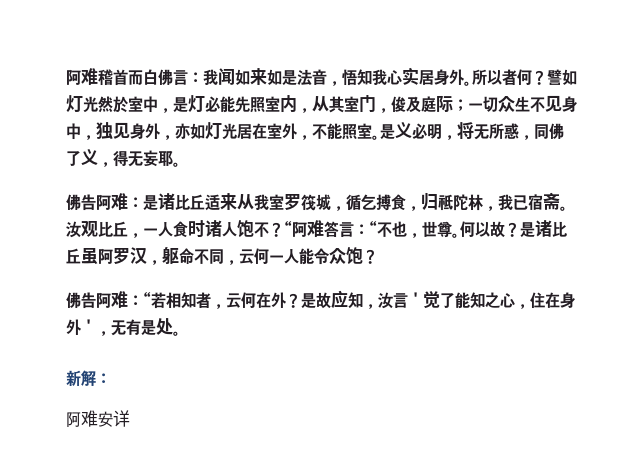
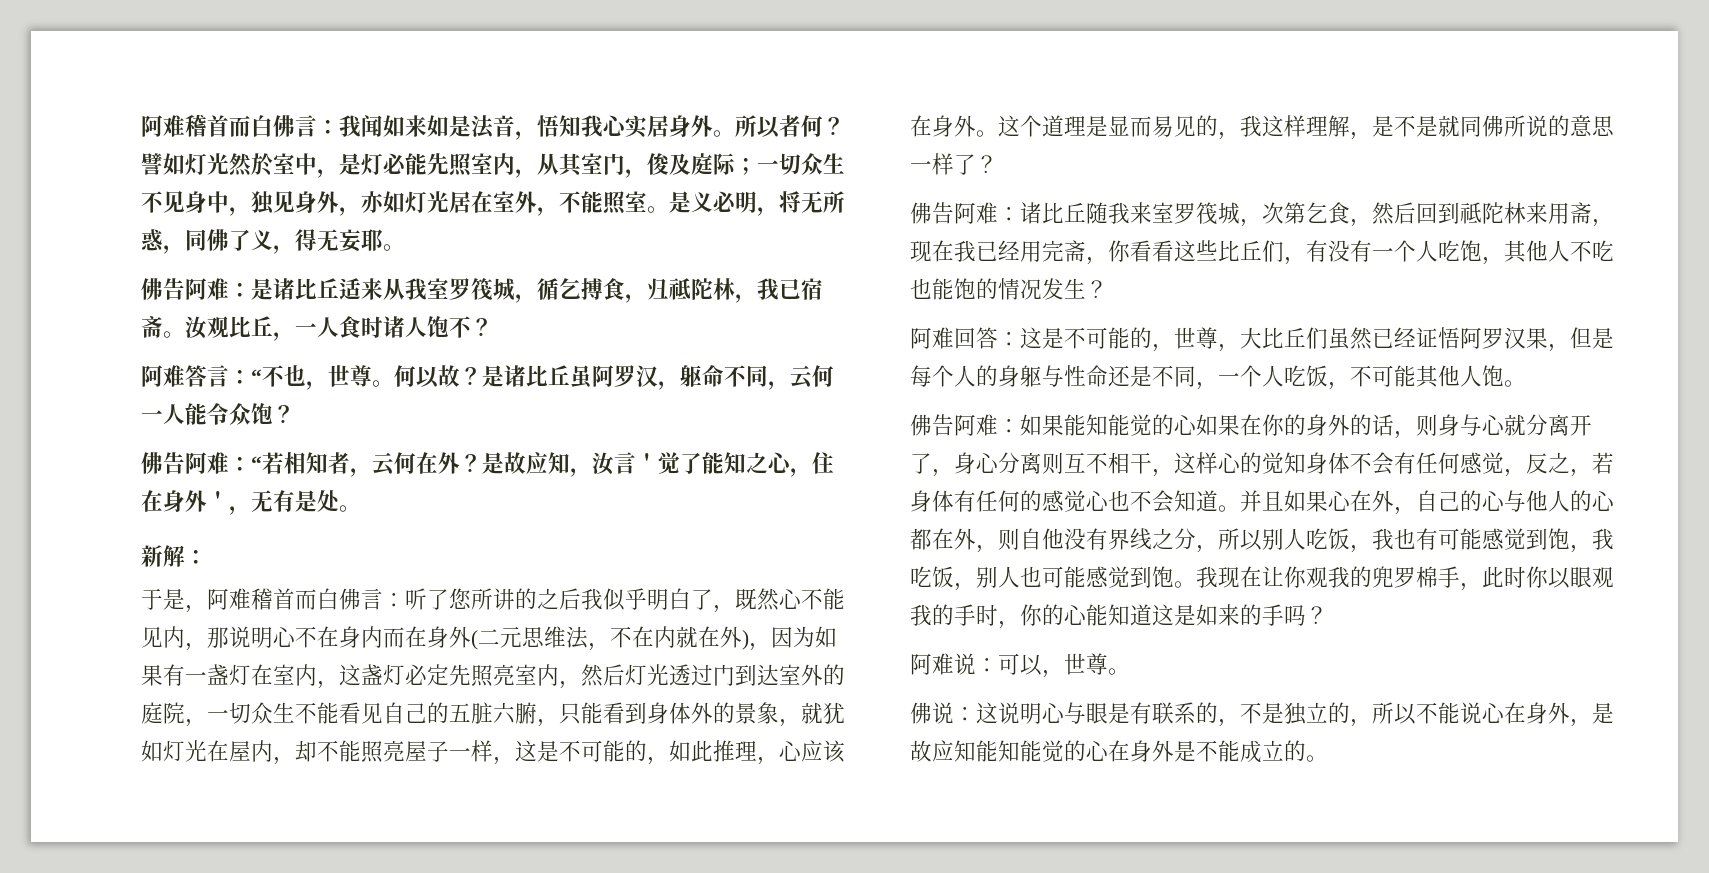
- 汝观比丘，一人食时诸人饱不？“阿难答言：“不也，世尊。
+ 汝观比丘，一人食时诸人饱不？
+ 阿难答言：“不也，世尊。
- 阿难安详
+ 于是，阿难稽首而白佛言：听了您所讲的之后我似乎明白了，既然心不能见内，那说明心不在身内而在身外(二元思维法，不在内就在外)，因为如果有一盏灯在室内，这盏灯必定先照亮室内，然后灯光透过门到达室外的庭院，一切众生不能看见自己的五脏六腑，只能看到身体外的景象，就犹如灯光在屋内，却不能照亮屋子一样，这是不可能的，如此推理，心应该在身外。这个道理是显而易见的，我这样理解，是不是就同佛所说的意思一样了？
+ 佛告阿难：诸比丘随我来室罗筏城，次第乞食，然后回到祗陀林来用斋，现在我已经用完斋，你看看这些比丘们，有没有一个人吃饱，其他人不吃也能饱的情况发生？
+ 阿难回答：这是不可能的，世尊，大比丘们虽然已经证悟阿罗汉果，但是每个人的身躯与性命还是不同，一个人吃饭，不可能其他人饱。
+ 佛告阿难：如果能知能觉的心如果在你的身外的话，则身与心就分离开了，身心分离则互不相干，这样心的觉知身体不会有任何感觉，反之，若身体有任何的感觉心也不会知道。并且如果心在外，自己的心与他人的心都在外，则自他没有界线之分，所以别人吃饭，我也有可能感觉到饱，我吃饭，别人也可能感觉到饱。我现在让你观我的兜罗棉手，此时你以眼观我的手时，你的心能知道这是如来的手吗？
+ 阿难说：可以，世尊。
+ 佛说：这说明心与眼是有联系的，不是独立的，所以不能说心在身外，是故应知能知能觉的心在身外是不能成立的。

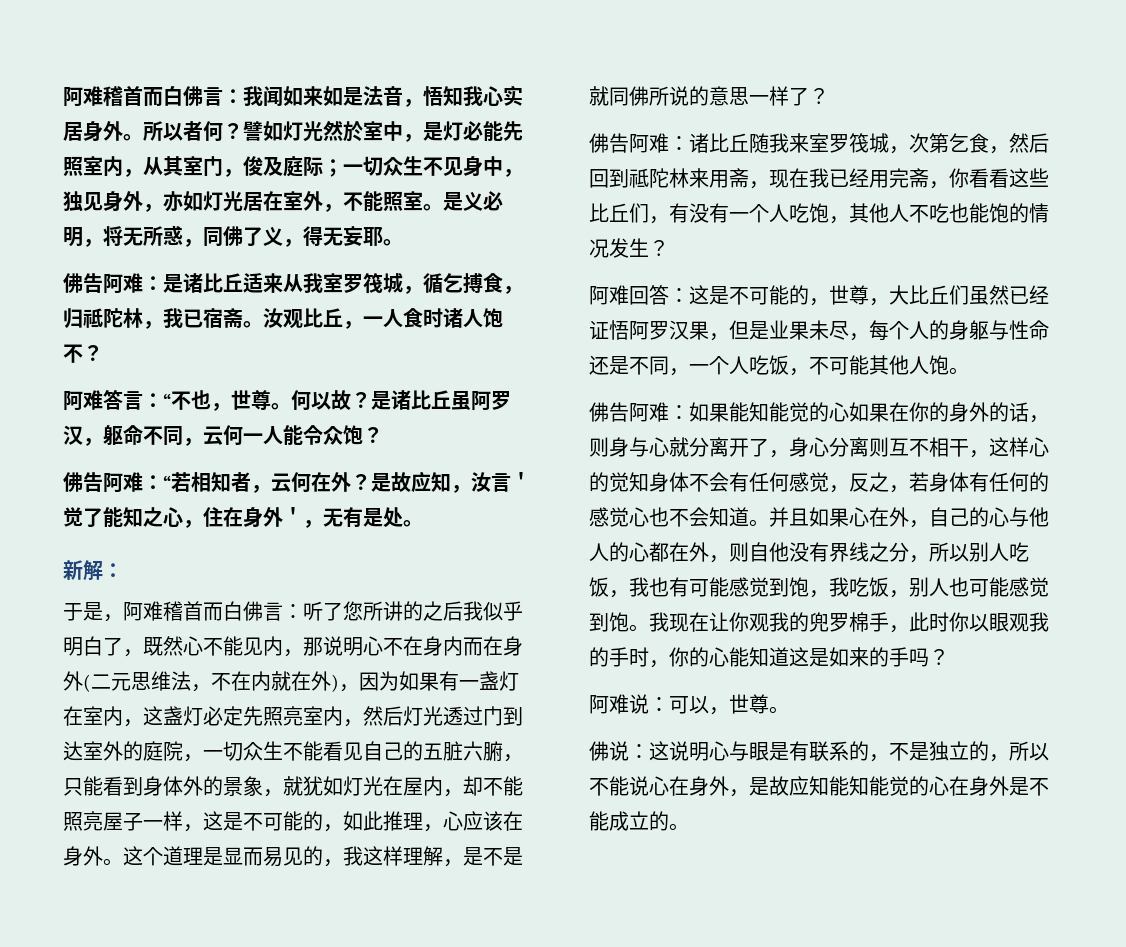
- 阿难回答：这是不可能的，世尊，大比丘们虽然已经证悟阿罗汉果，但是每个人的身躯与性命还是不同，一个人吃饭，不可能其他人饱。
+ 阿难回答：这是不可能的，世尊，大比丘们虽然已经证悟阿罗汉果，但是业果未尽，每个人的身躯与性命还是不同，一个人吃饭，不可能其他人饱。

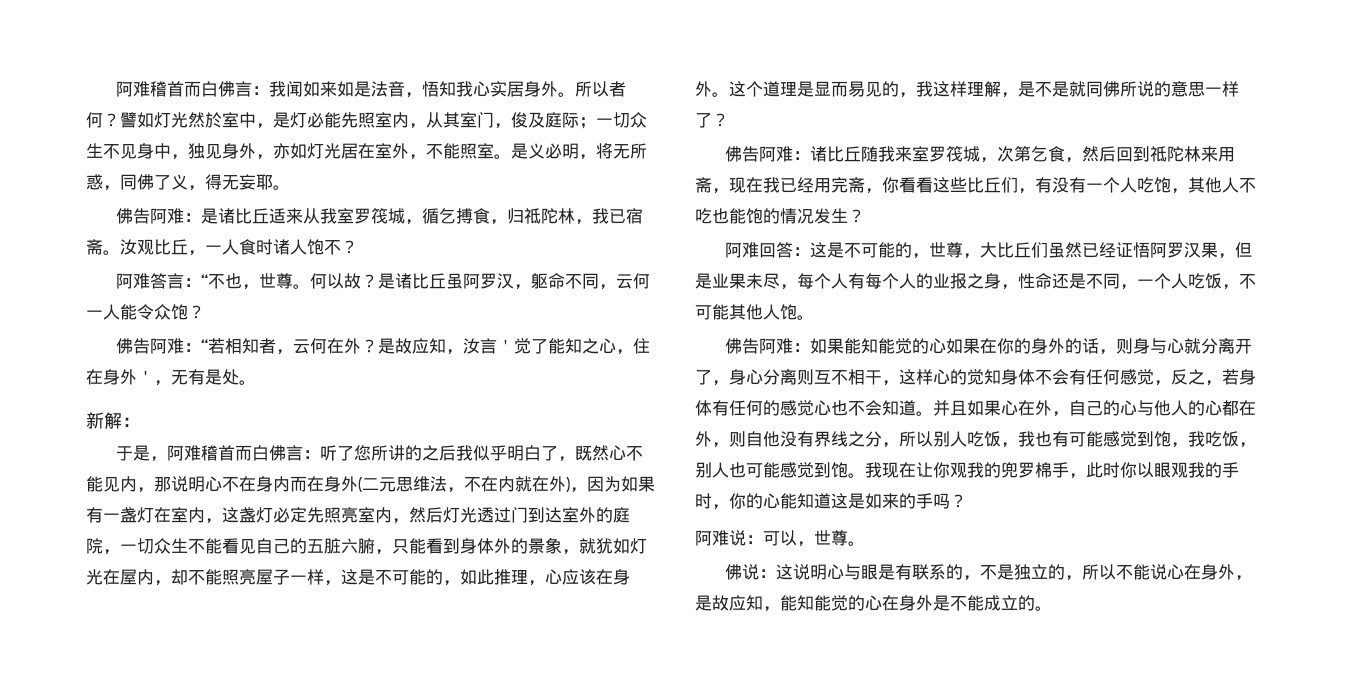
- 阿难回答：这是不可能的，世尊，大比丘们虽然已经证悟阿罗汉果，但是业果未尽，每个人的身躯与性命还是不同，一个人吃饭，不可能其他人饱。
+ 阿难回答：这是不可能的，世尊，大比丘们虽然已经证悟阿罗汉果，但是业果未尽，每个人有每个人的业报之身，性命还是不同，一个人吃饭，不可能其他人饱。
- 佛说：这说明心与眼是有联系的，不是独立的，所以不能说心在身外，是故应知能知能觉的心在身外是不能成立的。
+ 佛说：这说明心与眼是有联系的，不是独立的，所以不能说心在身外，是故应知，能知能觉的心在身外是不能成立的。

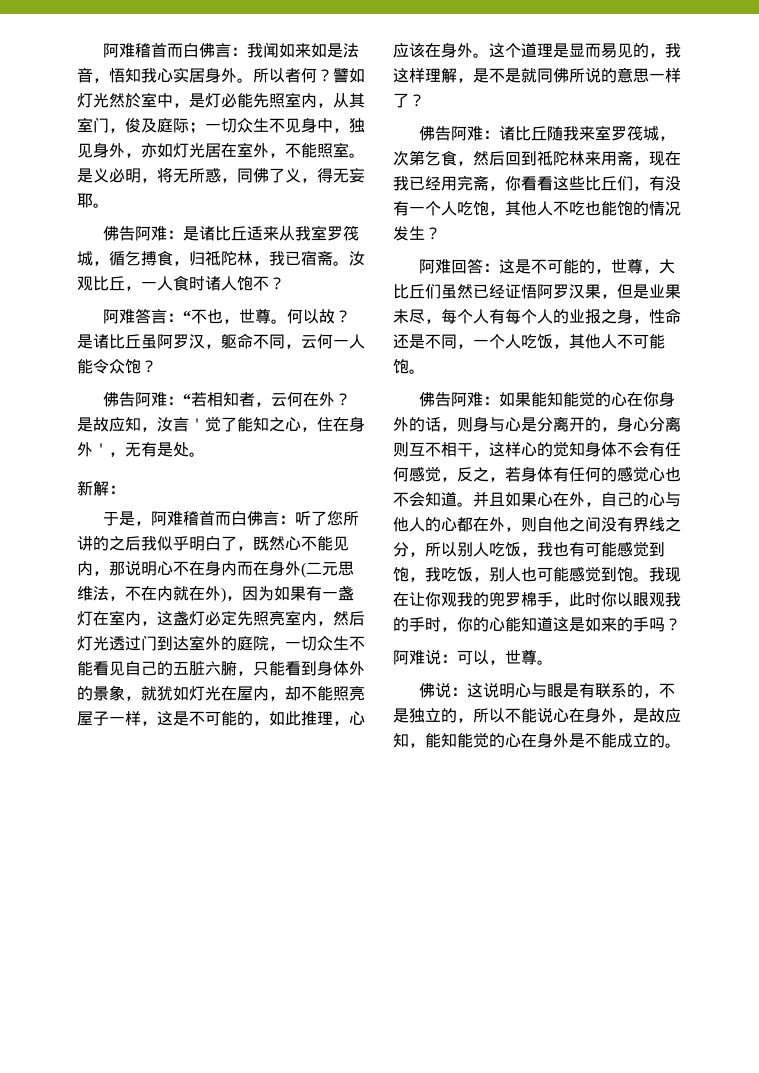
- 阿难回答：这是不可能的，世尊，大比丘们虽然已经证悟阿罗汉果，但是业果未尽，每个人有每个人的业报之身，性命还是不同，一个人吃饭，不可能其他人饱。
+ 阿难回答：这是不可能的，世尊，大比丘们虽然已经证悟阿罗汉果，但是业果未尽，每个人有每个人的业报之身，性命还是不同，一个人吃饭，其他人不可能饱。
- 佛告阿难：如果能知能觉的心如果在你的身外的话，则身与心就分离开了，身心分离则互不相干，这样心的觉知身体不会有任何感觉，反之，若身体有任何的感觉心也不会知道。
+ 佛告阿难：如果能知能觉的心在你身外的话，则身与心是分离开的，身心分离则互不相干，这样心的觉知身体不会有任何感觉，反之，若身体有任何的感觉心也不会知道。
- 并且如果心在外，自己的心与他人的心都在外，则自他没有界线之分，所以别人吃饭，我也有可能感觉到饱，我吃饭，别人也可能感觉到饱。
+ 并且如果心在外，自己的心与他人的心都在外，则自他之间没有界线之分，所以别人吃饭，我也有可能感觉到饱，我吃饭，别人也可能感觉到饱。

